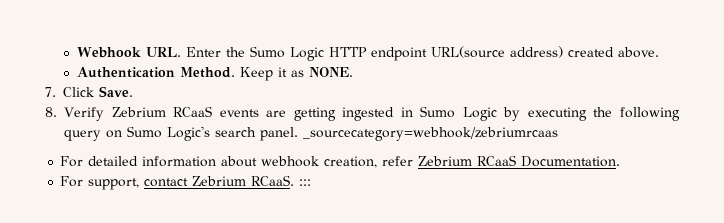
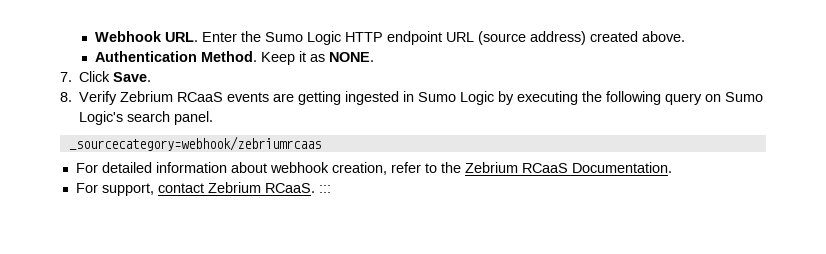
- Webhook URL. Enter the Sumo Logic HTTP endpoint URL(source address) created above.
+ Webhook URL. Enter the Sumo Logic HTTP endpoint URL (source address) created above.
- 8. Verify Zebrium RCaaS events are getting ingested in Sumo Logic by executing the following query on Sumo Logic's search panel. _sourcecategory=webhook/zebriumrcaas
+ 8. Verify Zebrium RCaaS events are getting ingested in Sumo Logic by executing the following query on Sumo Logic's search panel.
+ _sourcecategory=webhook/zebriumrcaas
- For detailed information about webhook creation, refer Zebrium RCaaS Documentation.
+ For detailed information about webhook creation, refer to the Zebrium RCaaS Documentation.

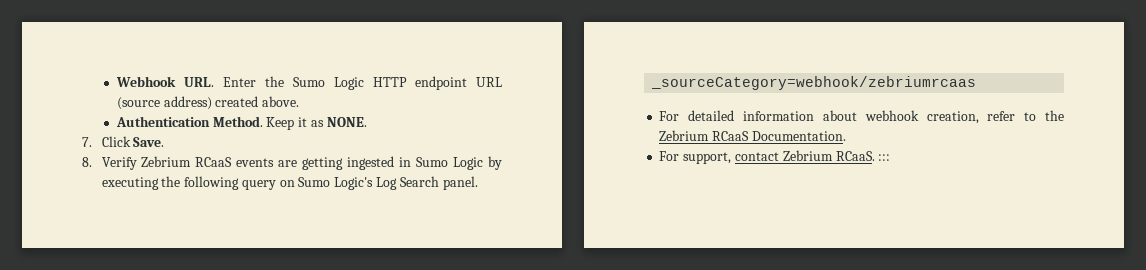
- 8. Verify Zebrium RCaaS events are getting ingested in Sumo Logic by executing the following query on Sumo Logic's search panel.
+ 8. Verify Zebrium RCaaS events are getting ingested in Sumo Logic by executing the following query on Sumo Logic's Log Search panel.
- _sourcecategory=webhook/zebriumrcaas
+ _sourceCategory=webhook/zebriumrcaas

